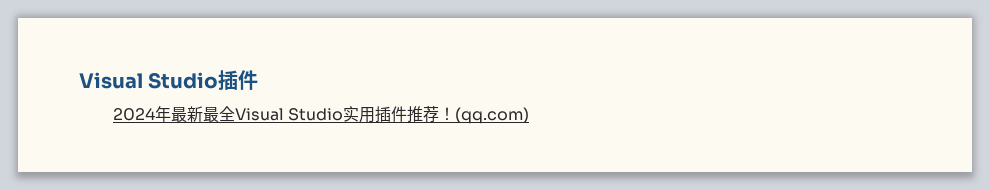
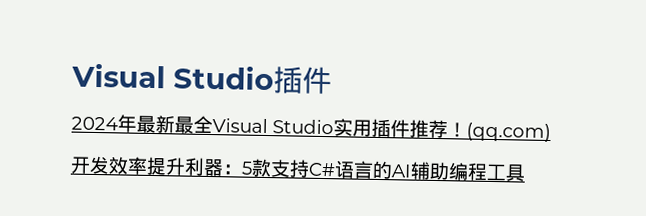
+ 开发效率提升利器：5款支持C#语言的AI辅助编程工具

